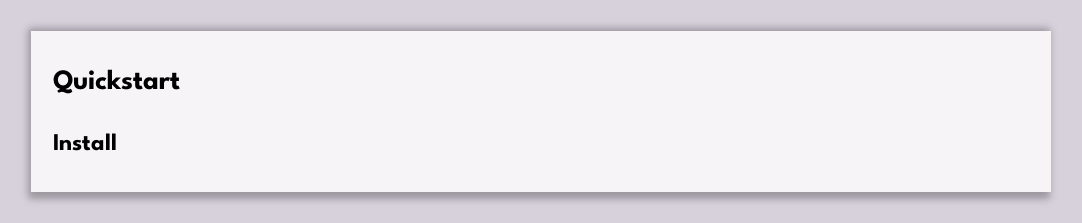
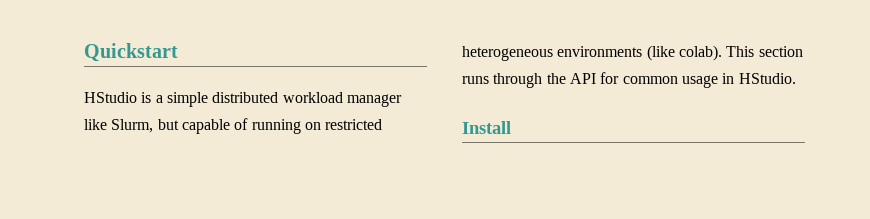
+ HStudio is a simple distributed workload manager like Slurm, but capable of running on restricted heterogeneous environments (like colab). This section runs through the API for common usage in HStudio.

